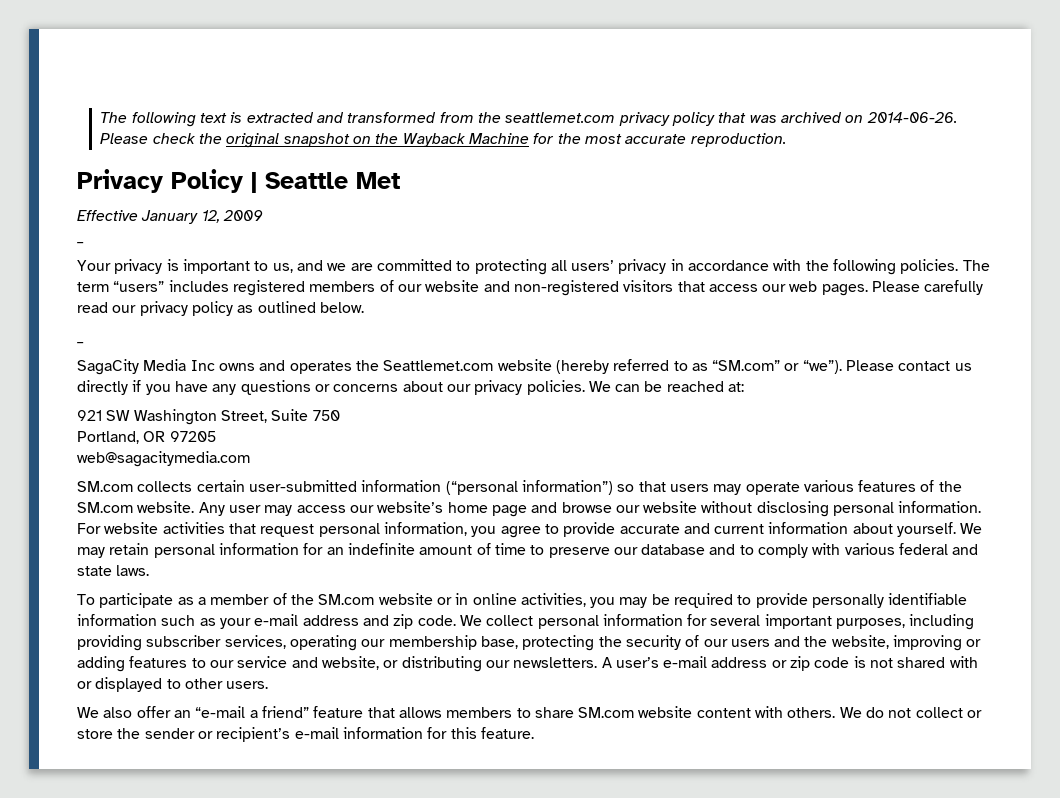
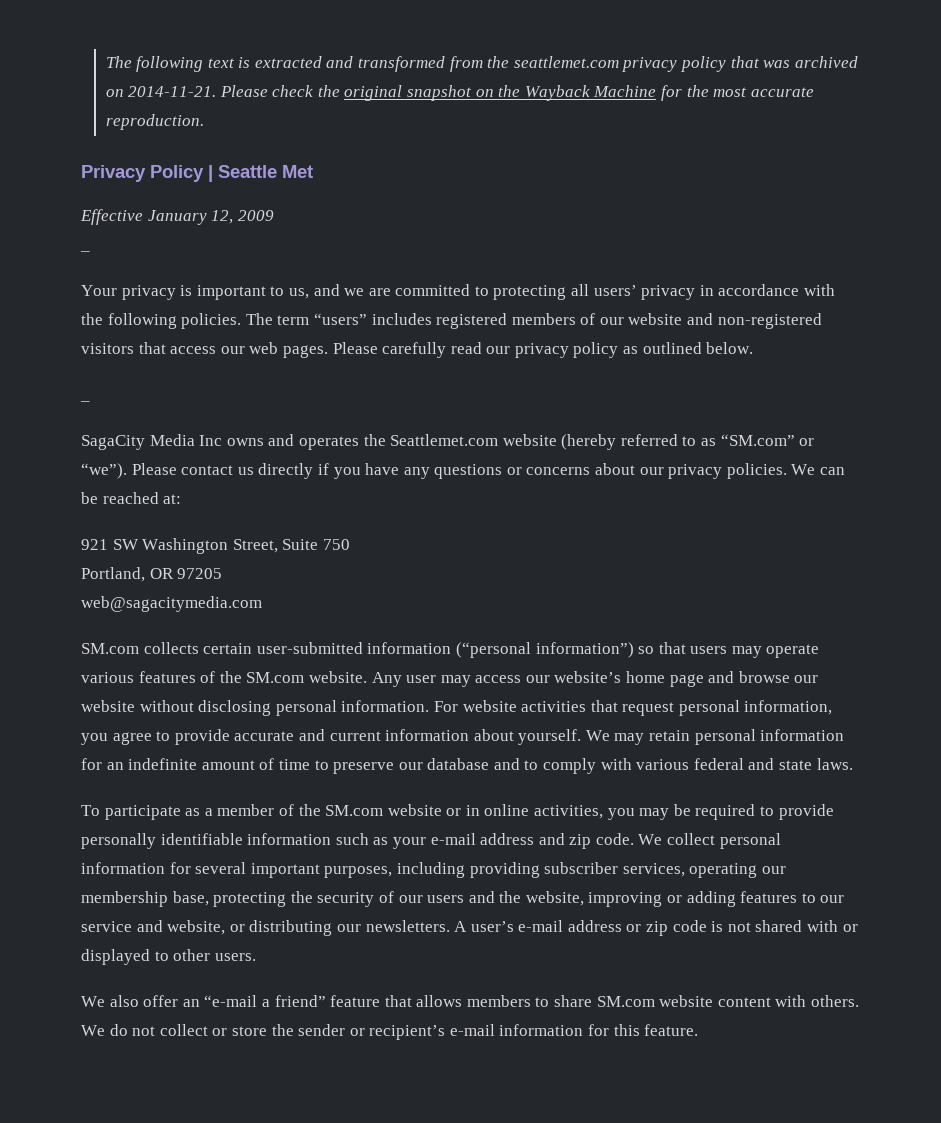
- The following text is extracted and transformed from the seattlemet.com privacy policy that was archived on 2014-06-26.
+ The following text is extracted and transformed from the seattlemet.com privacy policy that was archived on 2014-11-21.

